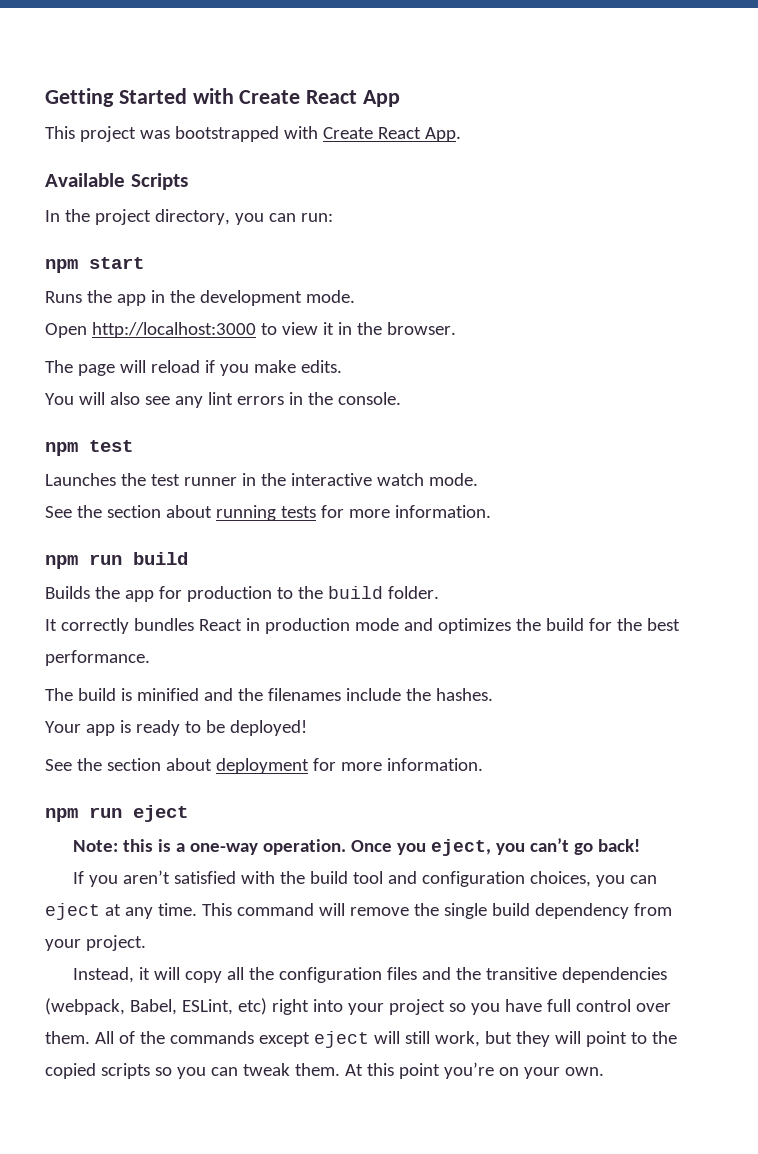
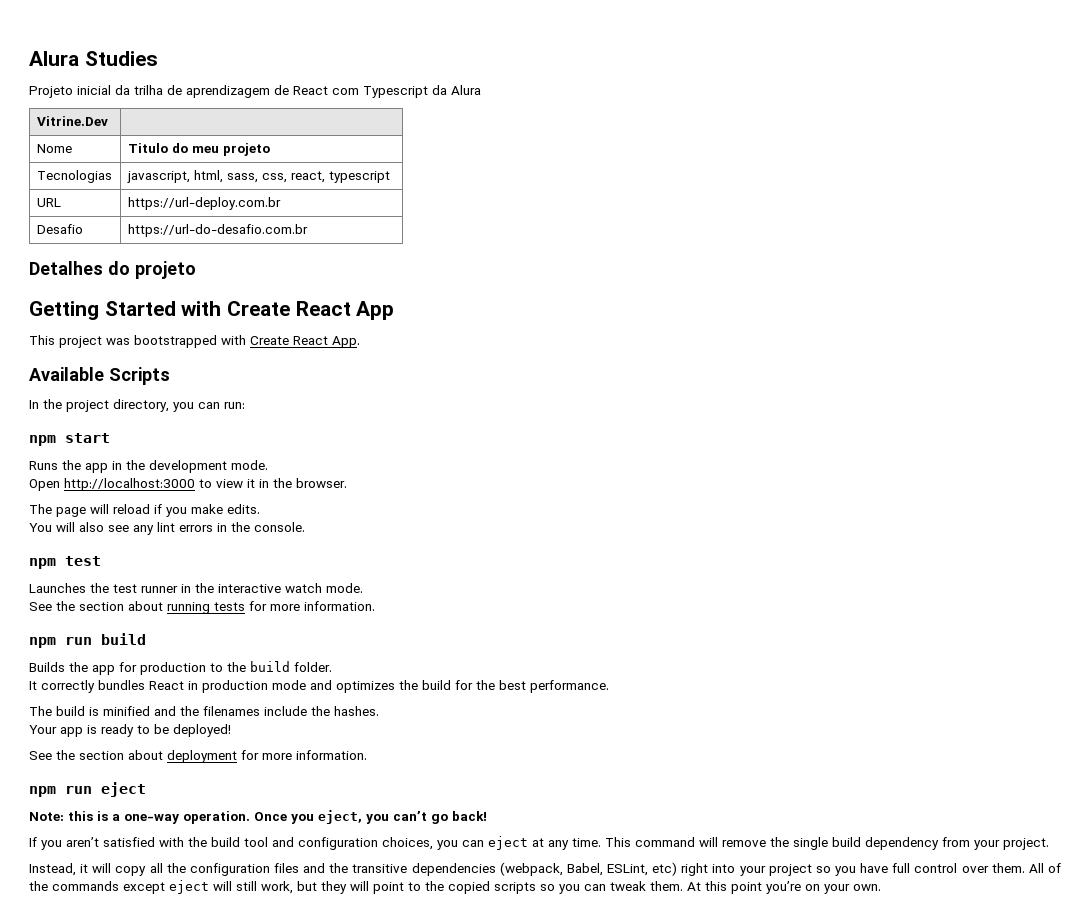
+ Alura Studies
+ Projeto inicial da trilha de aprendizagem de React com Typescript da Alura
+ Vitrine.Dev |
+ Nome | Titulo do meu projeto
+ Tecnologias | javascript, html, sass, css, react, typescript
+ URL | https://url-deploy.com.br
+ Desafio | https://url-do-desafio.com.br
+ Detalhes do projeto

